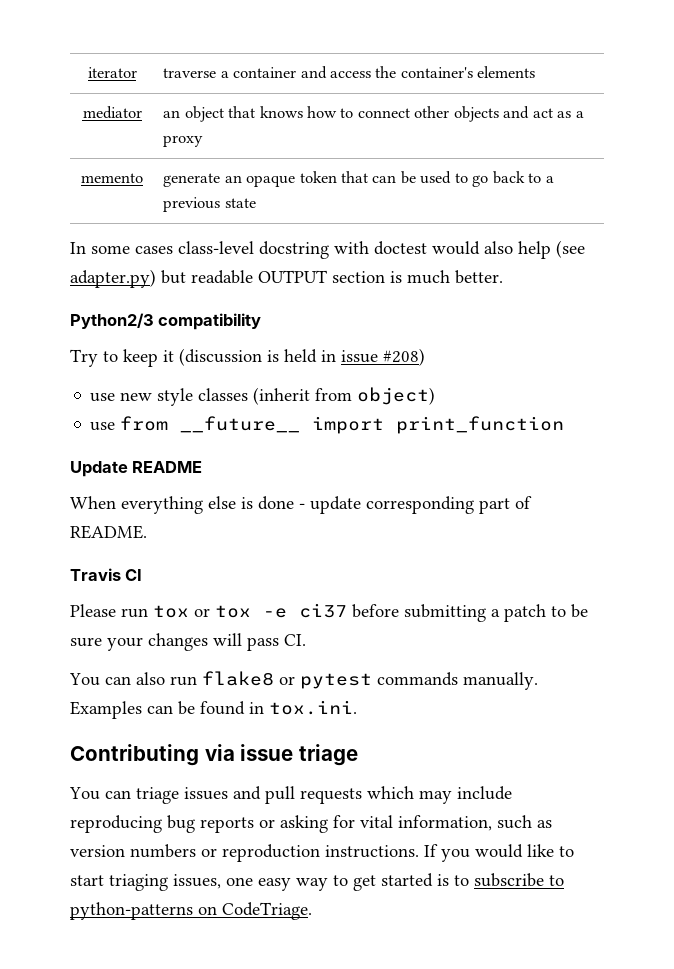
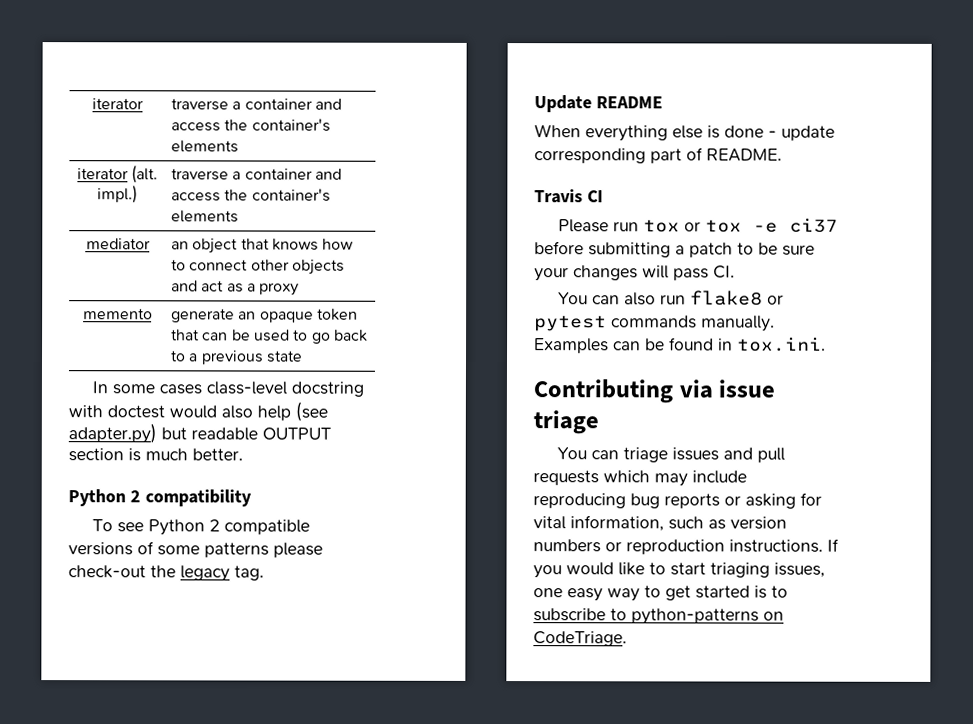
+ iterator (alt. impl.) | traverse a container and access the container's elements
- Python2/3 compatibility
+ Python 2 compatibility
- Try to keep it (discussion is held in issue #208)
- use new style classes (inherit from object)
- use from __future__ import print_function
+ To see Python 2 compatible versions of some patterns please check-out the legacy tag.

